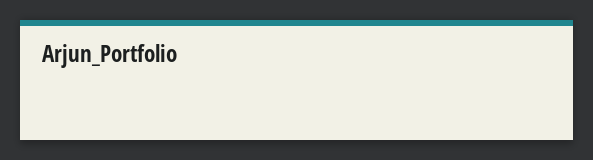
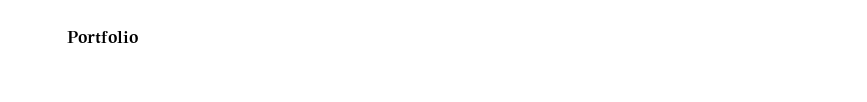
- Arjun_Portfolio
+ Portfolio

